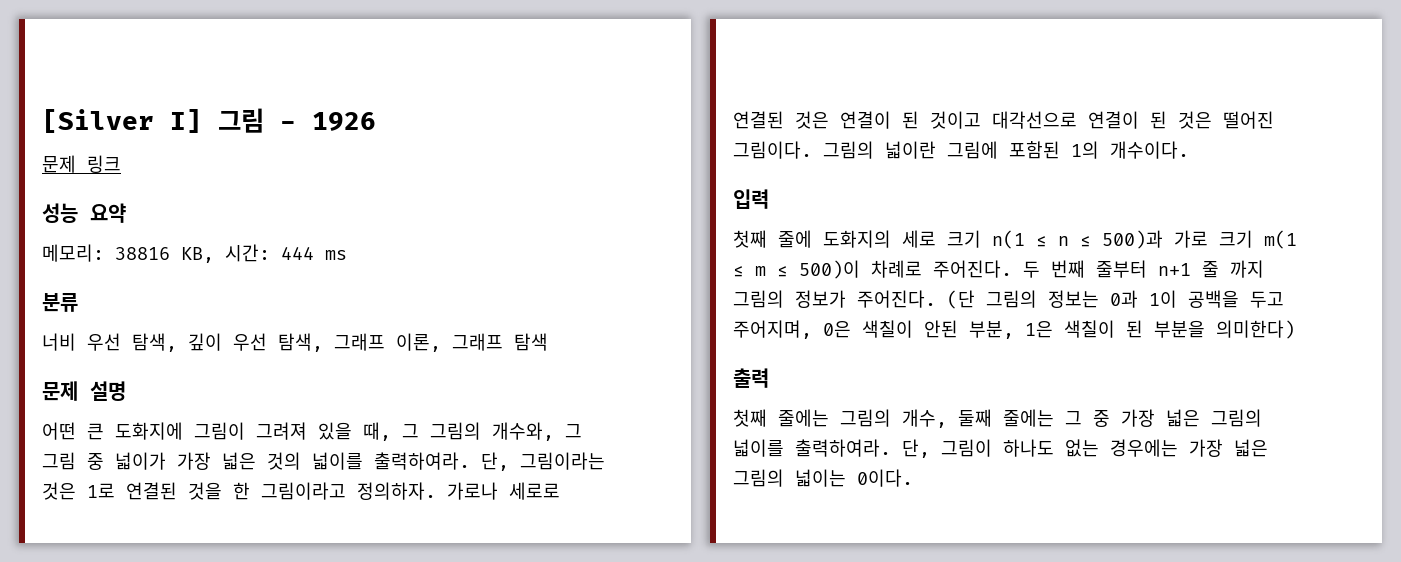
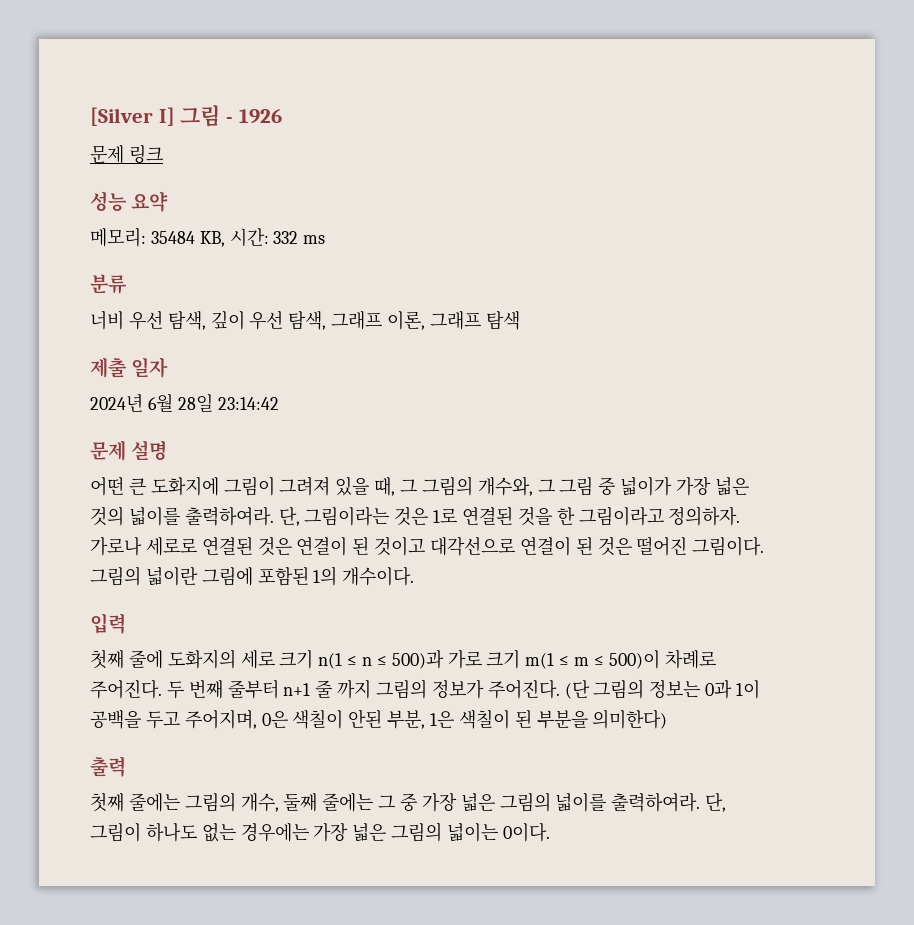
- 메모리: 38816 KB, 시간: 444 ms
+ 메모리: 35484 KB, 시간: 332 ms
+ 제출 일자
+ 2024년 6월 28일 23:14:42

